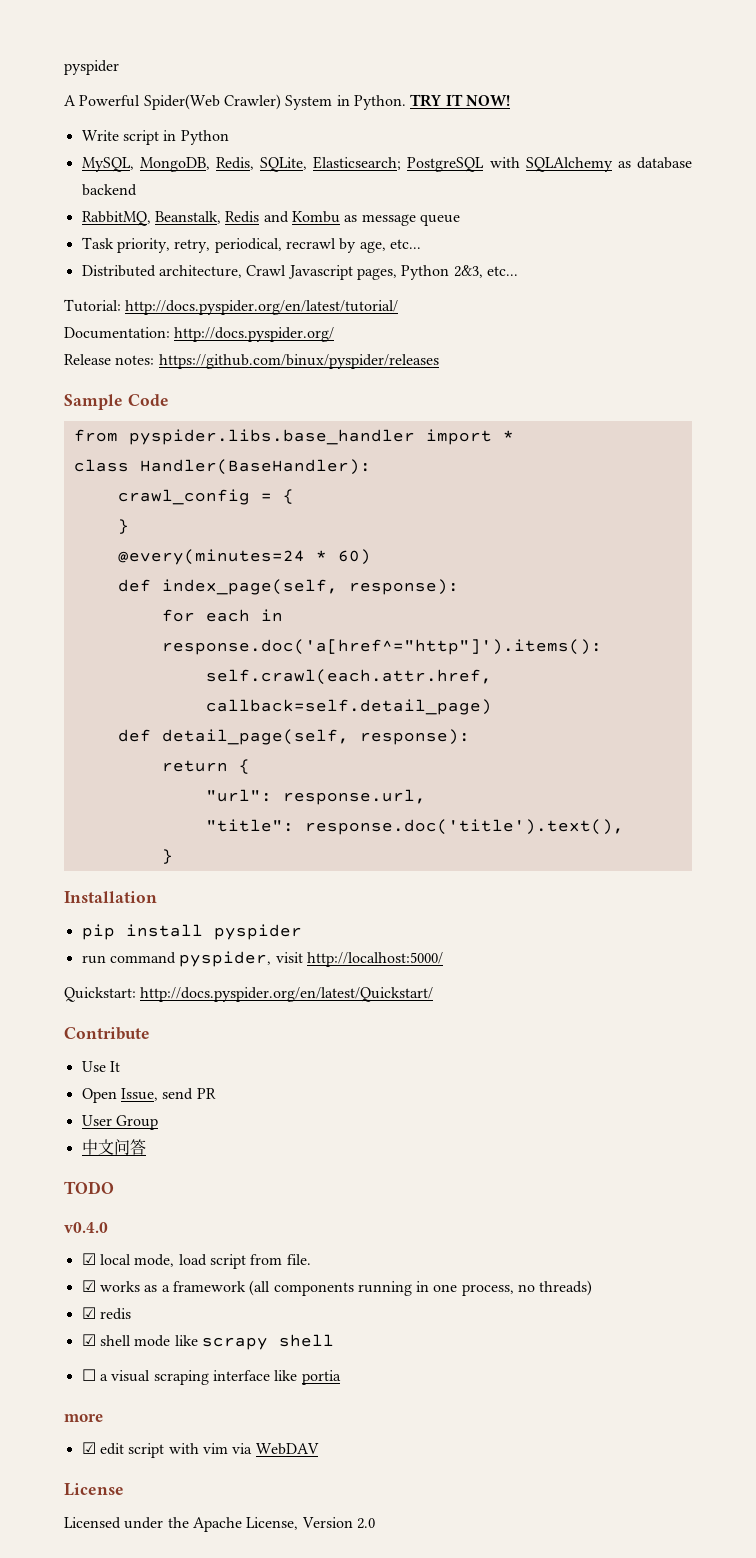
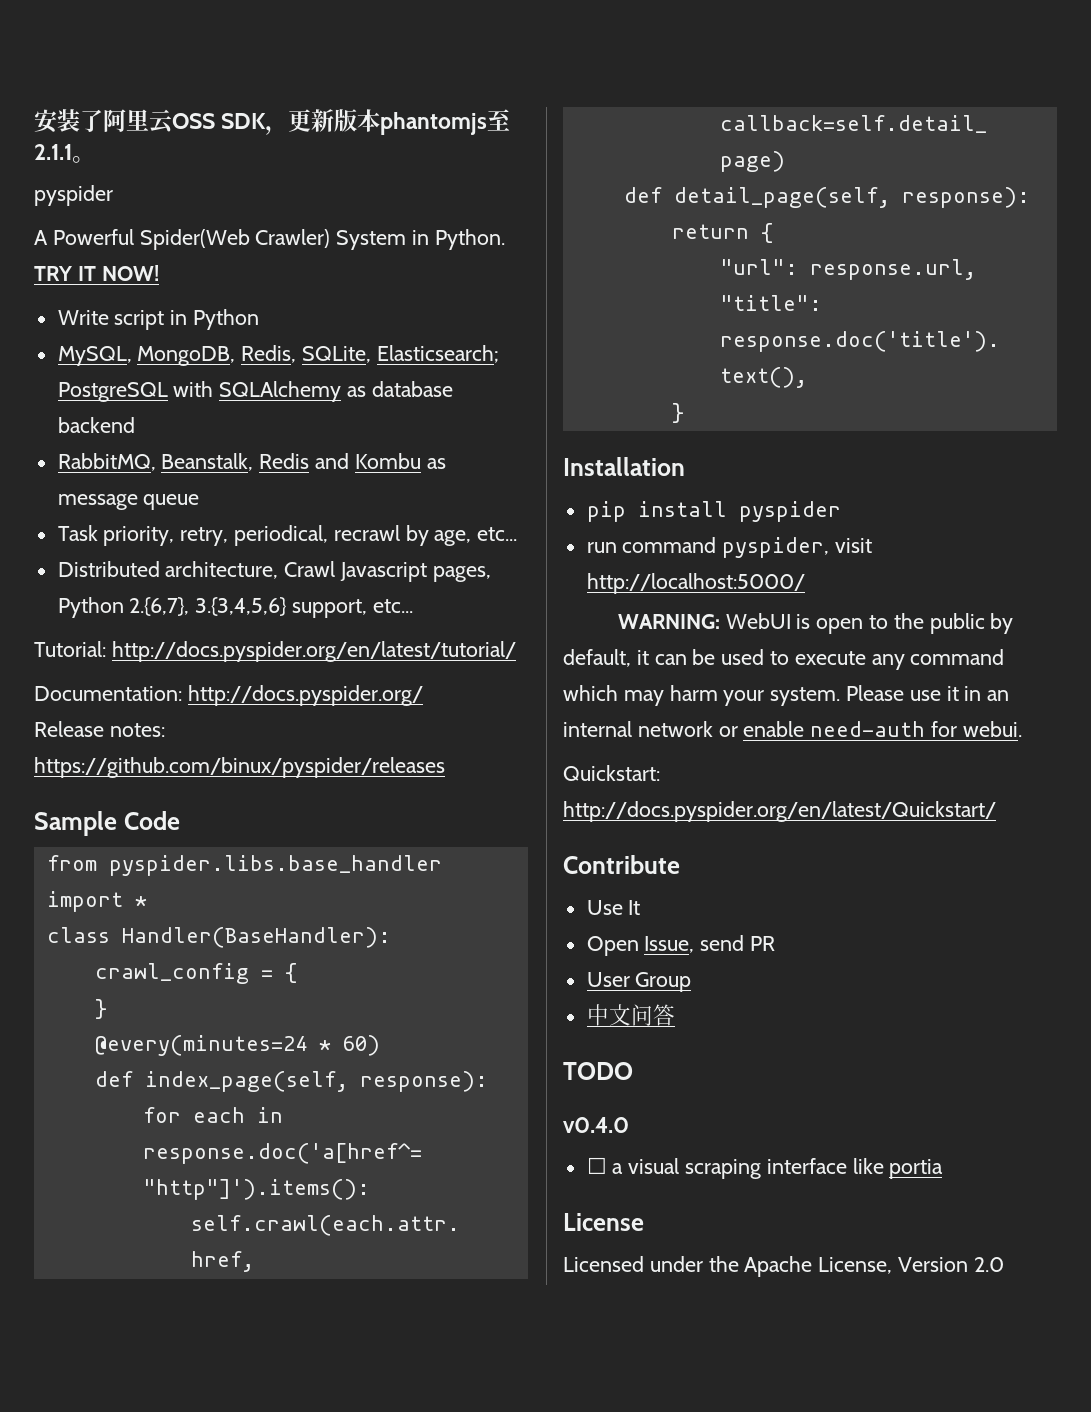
+ 安装了阿里云OSS SDK，更新版本phantomjs至2.1.1。
- Distributed architecture, Crawl Javascript pages, Python 2&3, etc...
+ Distributed architecture, Crawl Javascript pages, Python 2.{6,7}, 3.{3,4,5,6} support, etc...
+ WARNING: WebUI is open to the public by default, it can be used to execute any command which may harm your system. Please use it in an internal network or enable need-auth for webui.
- ☑ local mode, load script from file.
- ☑ works as a framework (all components running in one process, no threads)
- ☑ redis
- ☑ shell mode like scrapy shell
- more
- ☑ edit script with vim via WebDAV

